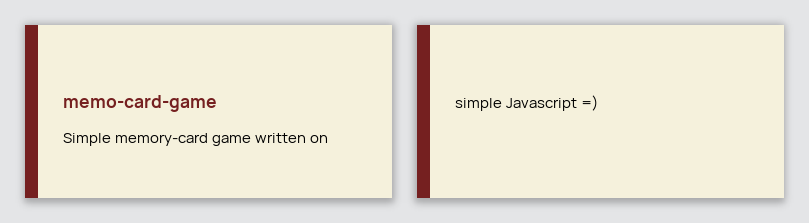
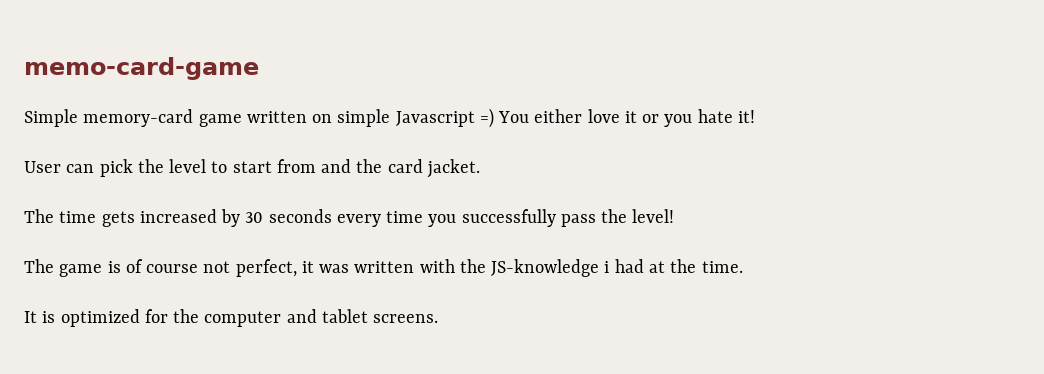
- Simple memory-card game written on simple Javascript =)
+ Simple memory-card game written on simple Javascript =) You either love it or you hate it!
+ User can pick the level to start from and the card jacket.
+ The time gets increased by 30 seconds every time you successfully pass the level!
+ The game is of course not perfect, it was written with the JS-knowledge i had at the time.
+ It is optimized for the computer and tablet screens.

